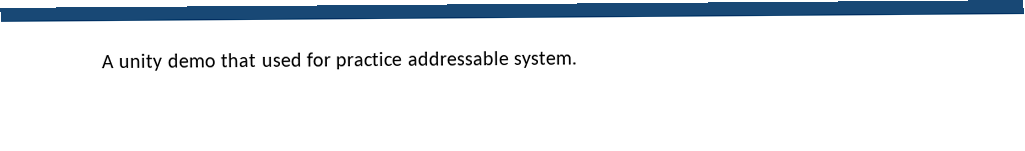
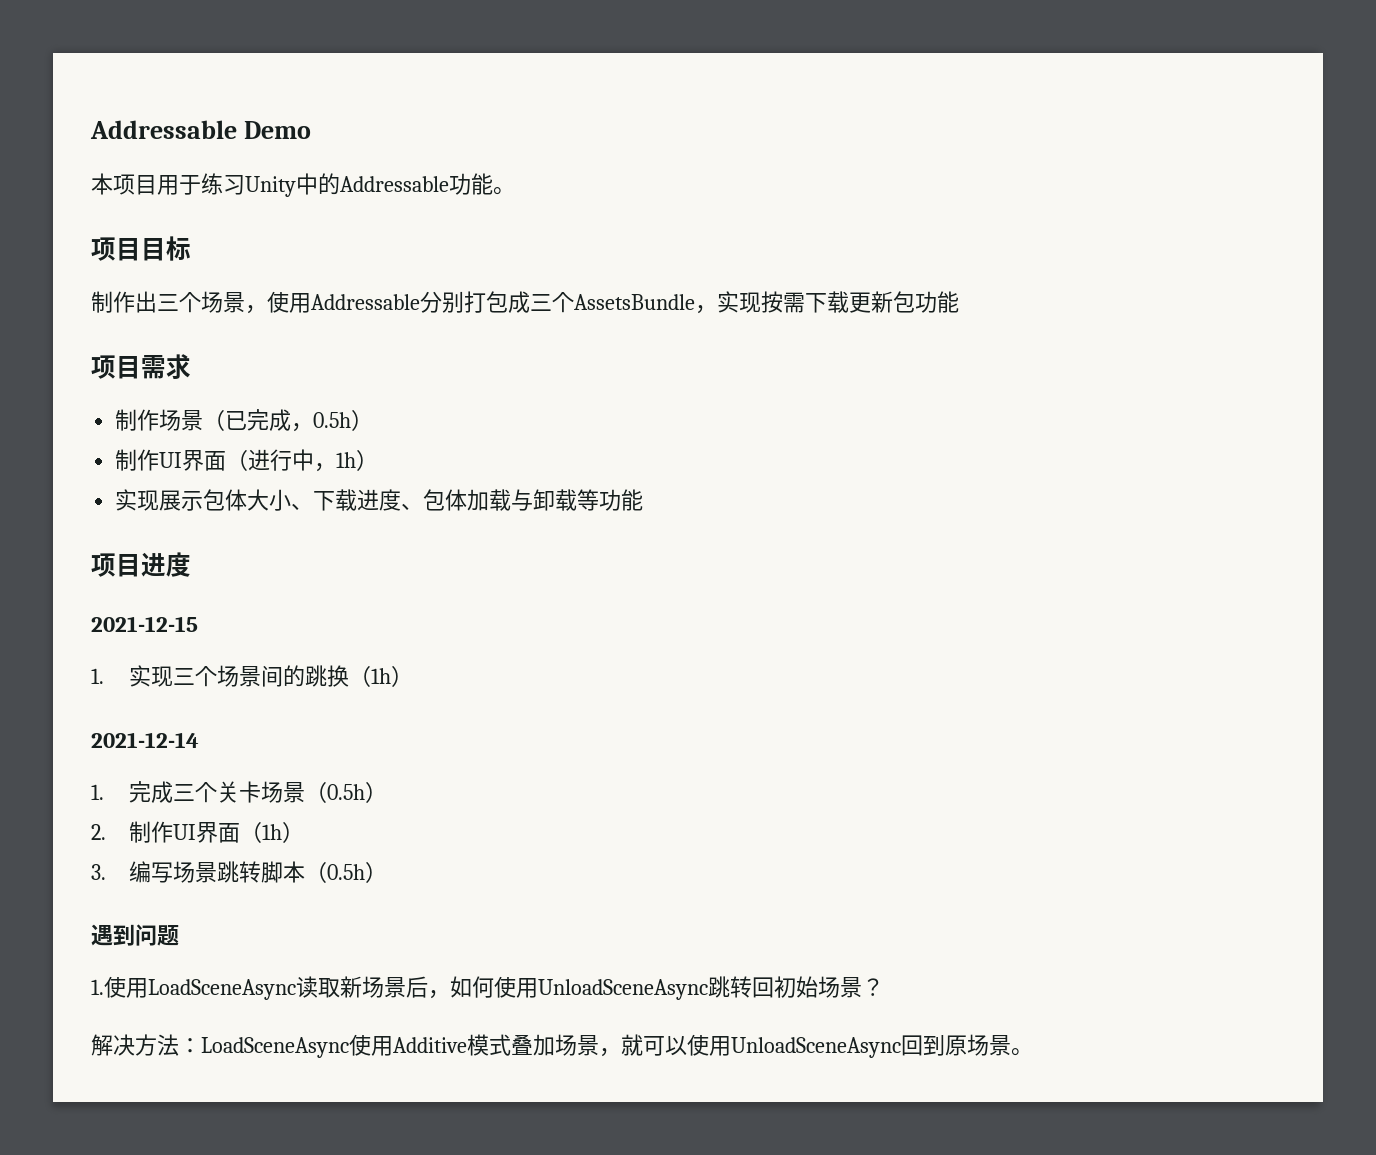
- A unity demo that used for practice addressable system.
+ Addressable Demo
+ 本项目用于练习Unity中的Addressable功能。
+ 项目目标
+ 制作出三个场景，使用Addressable分别打包成三个AssetsBundle，实现按需下载更新包功能
+ 项目需求
+ 制作场景（已完成，0.5h）
+ 制作UI界面（进行中，1h）
+ 实现展示包体大小、下载进度、包体加载与卸载等功能
+ 项目进度
+ 2021-12-15
+ 1.实现三个场景间的跳换（1h）
+ 2021-12-14
+ 1.完成三个关卡场景（0.5h）
+ 2.制作UI界面（1h）
+ 3.编写场景跳转脚本（0.5h）
+ 遇到问题
+ 1.使用LoadSceneAsync读取新场景后，如何使用UnloadSceneAsync跳转回初始场景？
+ 解决方法：LoadSceneAsync使用Additive模式叠加场景，就可以使用UnloadSceneAsync回到原场景。

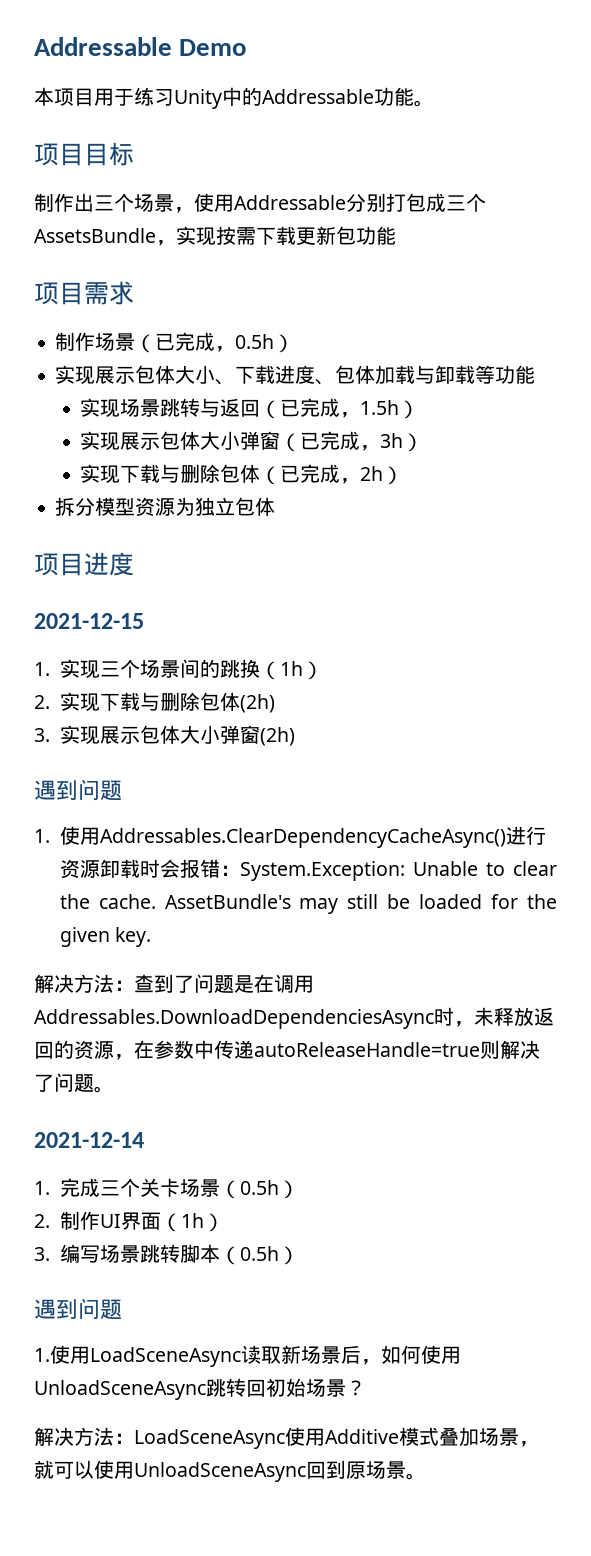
- 制作UI界面（进行中，1h）
+ 实现场景跳转与返回（已完成，1.5h）
+ 实现展示包体大小弹窗（已完成，3h）
+ 实现下载与删除包体（已完成，2h）
+ 拆分模型资源为独立包体
+ 2.实现下载与删除包体(2h)
+ 3.实现展示包体大小弹窗(2h)
+ 遇到问题
+ 1.使用Addressables.ClearDependencyCacheAsync()进行资源卸载时会报错：System.Exception: Unable to clear the cache. AssetBundle's may still be loaded for the given key.
+ 解决方法：查到了问题是在调用Addressables.DownloadDependenciesAsync时，未释放返回的资源，在参数中传递autoReleaseHandle=true则解决了问题。

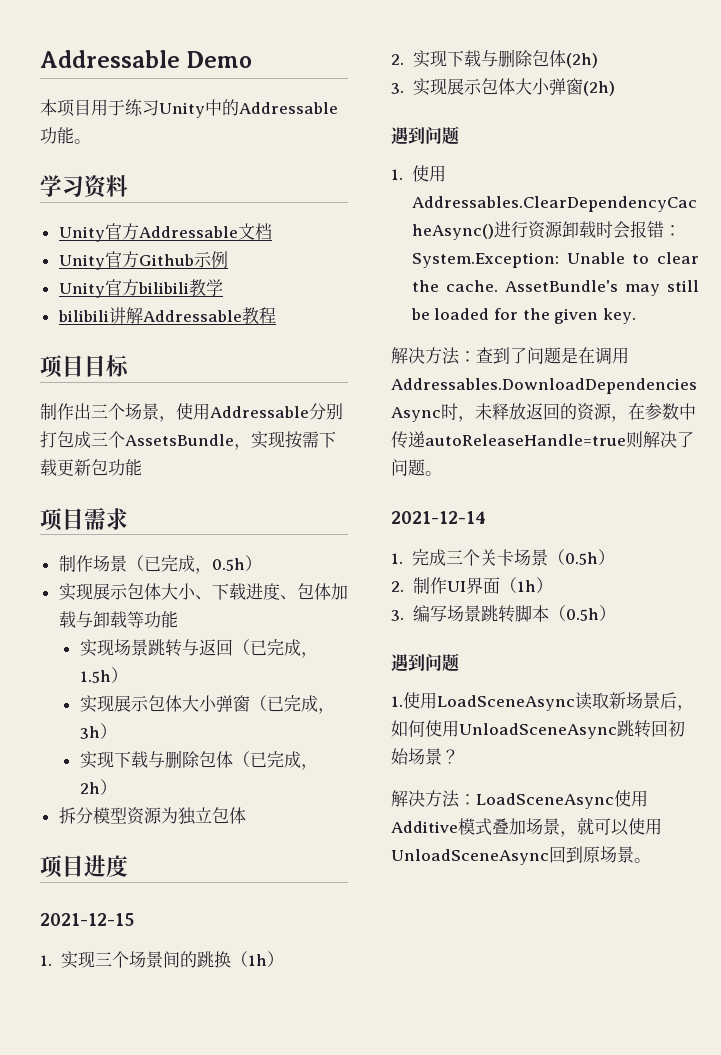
+ 学习资料
+ Unity官方Addressable文档
+ Unity官方Github示例
+ Unity官方bilibili教学
+ bilibili讲解Addressable教程

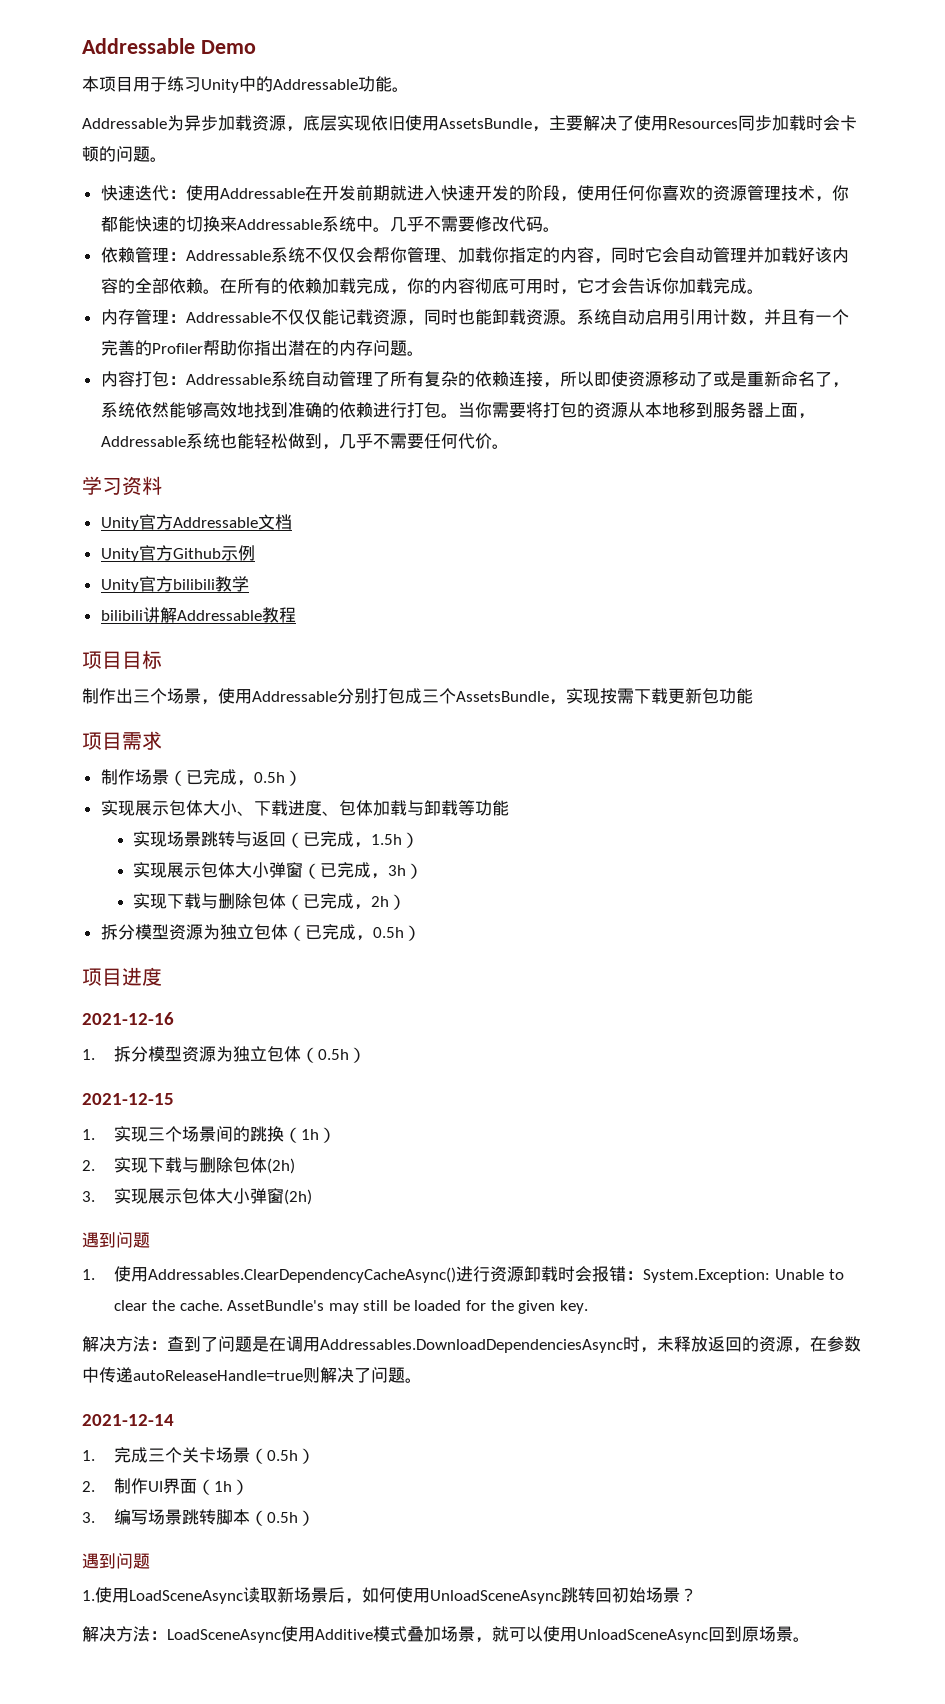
+ Addressable为异步加载资源，底层实现依旧使用AssetsBundle，主要解决了使用Resources同步加载时会卡顿的问题。
+ 快速迭代：使用Addressable在开发前期就进入快速开发的阶段，使用任何你喜欢的资源管理技术，你都能快速的切换来Addressable系统中。几乎不需要修改代码。
+ 依赖管理：Addressable系统不仅仅会帮你管理、加载你指定的内容，同时它会自动管理并加载好该内容的全部依赖。在所有的依赖加载完成，你的内容彻底可用时，它才会告诉你加载完成。
+ 内存管理：Addressable不仅仅能记载资源，同时也能卸载资源。系统自动启用引用计数，并且有一个完善的Profiler帮助你指出潜在的内存问题。
+ 内容打包：Addressable系统自动管理了所有复杂的依赖连接，所以即使资源移动了或是重新命名了，系统依然能够高效地找到准确的依赖进行打包。当你需要将打包的资源从本地移到服务器上面，Addressable系统也能轻松做到，几乎不需要任何代价。
- 拆分模型资源为独立包体
+ 拆分模型资源为独立包体（已完成，0.5h）
  项目进度
+ 2021-12-16
+ 1.拆分模型资源为独立包体（0.5h）

